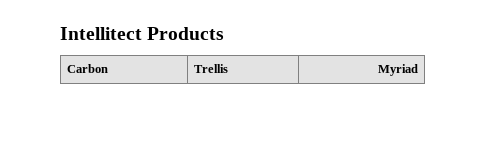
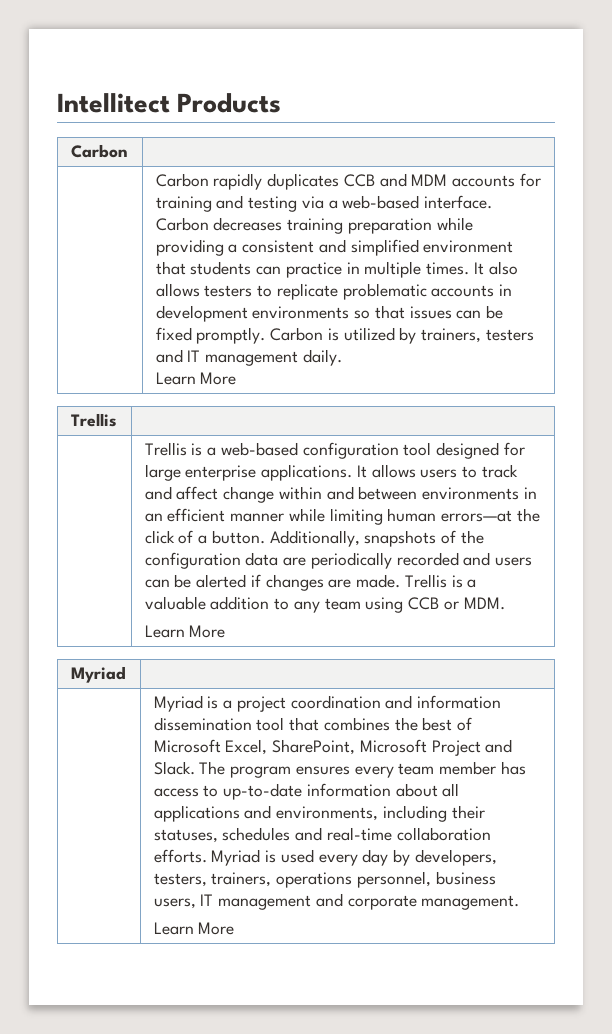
- Carbon | Trellis | Myriad
+ Carbon |
+ | Carbon rapidly duplicates CCB and MDM accounts for training and testing via a web-based interface. Carbon decreases training preparation while providing a consistent and simplified environment that students can practice in multiple times. It also allows testers to replicate problematic accounts in development environments so that issues can be fixed promptly. Carbon is utilized by trainers, testers and IT management daily.
+ Learn More
+ Trellis |
+ | Trellis is a web-based configuration tool designed for large enterprise applications. It allows users to track and affect change within and between environments in an efficient manner while limiting human errors—at the click of a button. Additionally, snapshots of the configuration data are periodically recorded and users can be alerted if changes are made. Trellis is a valuable addition to any team using CCB or MDM.
+ Learn More
+ Myriad |
+ | Myriad is a project coordination and information dissemination tool that combines the best of Microsoft Excel, SharePoint, Microsoft Project and Slack. The program ensures every team member has access to up-to-date information about all applications and environments, including their statuses, schedules and real-time collaboration efforts. Myriad is used every day by developers, testers, trainers, operations personnel, business users, IT management and corporate management.
+ Learn More

